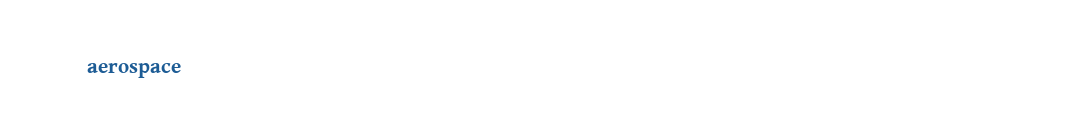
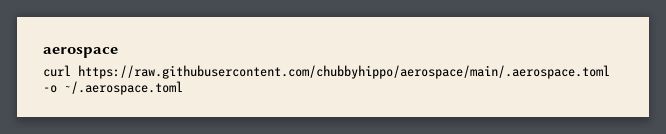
+ curl https://raw.githubusercontent.com/chubbyhippo/aerospace/main/.aerospace.toml -o ~/.aerospace.toml

